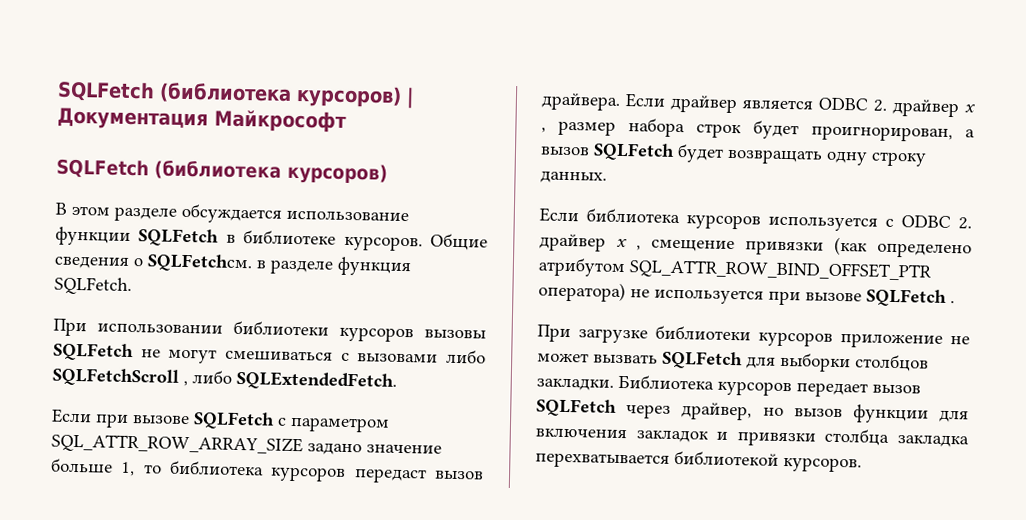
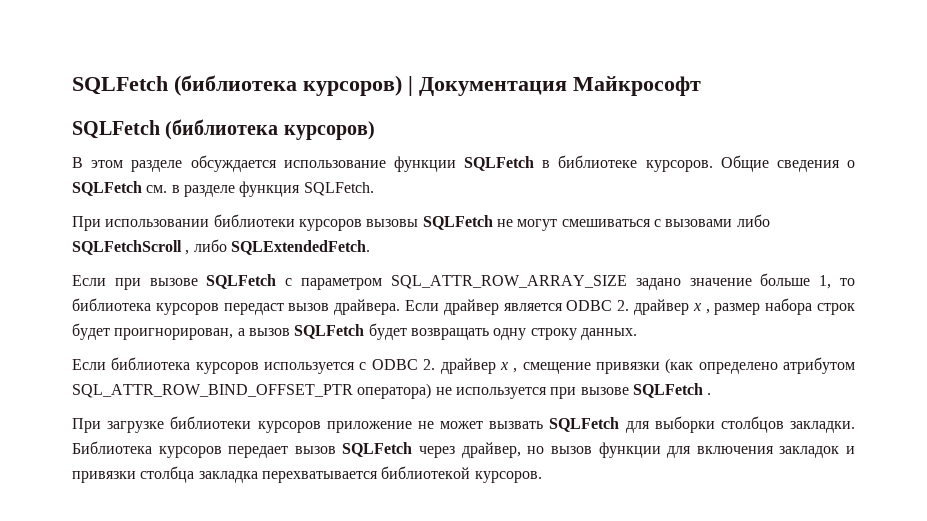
- Общие сведения о SQLFetchсм. в разделе функция SQLFetch.
+ Общие сведения о SQLFetch см. в разделе функция SQLFetch.

